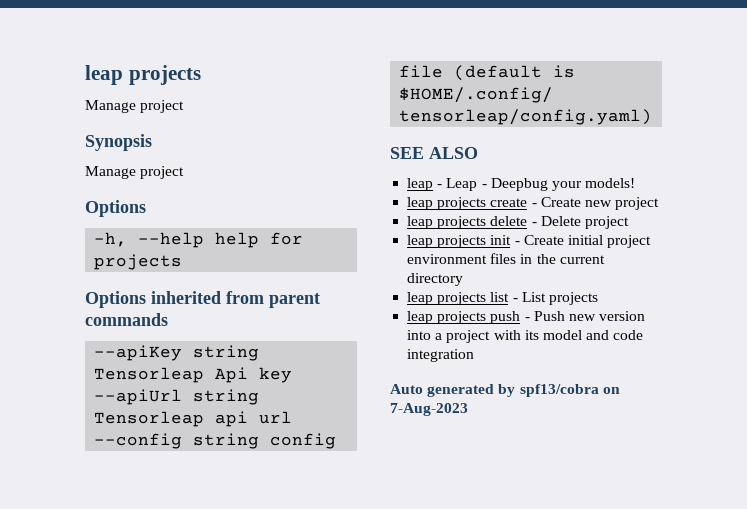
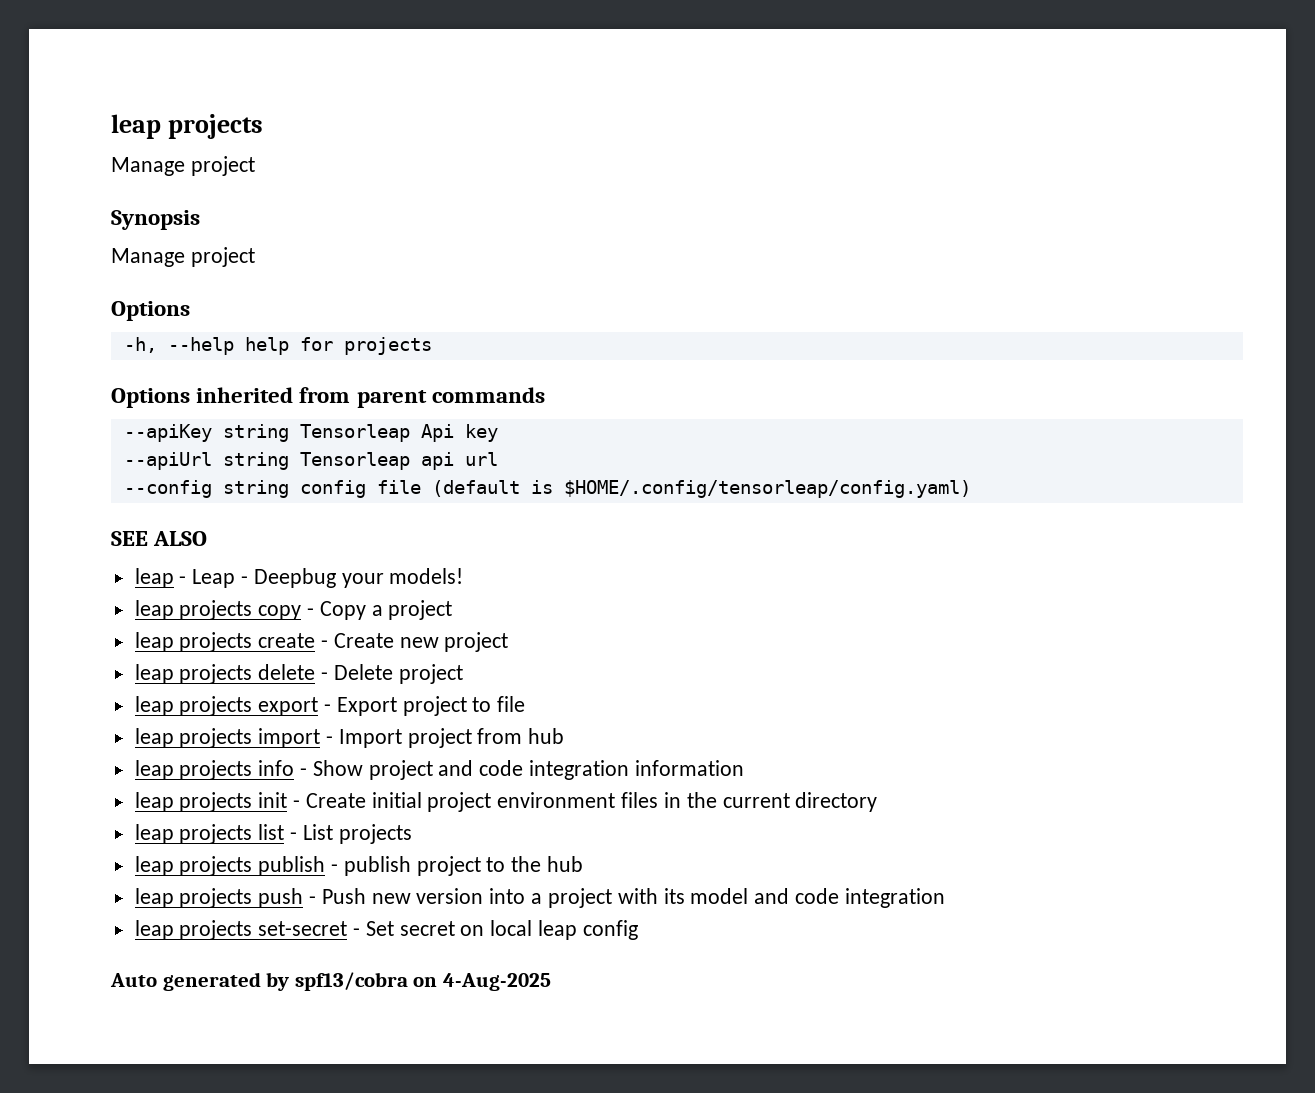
+ leap projects copy - Copy a project
+ leap projects export - Export project to file
+ leap projects import - Import project from hub
+ leap projects info - Show project and code integration information
+ leap projects publish - publish project to the hub
+ leap projects set-secret - Set secret on local leap config
- Auto generated by spf13/cobra on 7-Aug-2023
+ Auto generated by spf13/cobra on 4-Aug-2025

